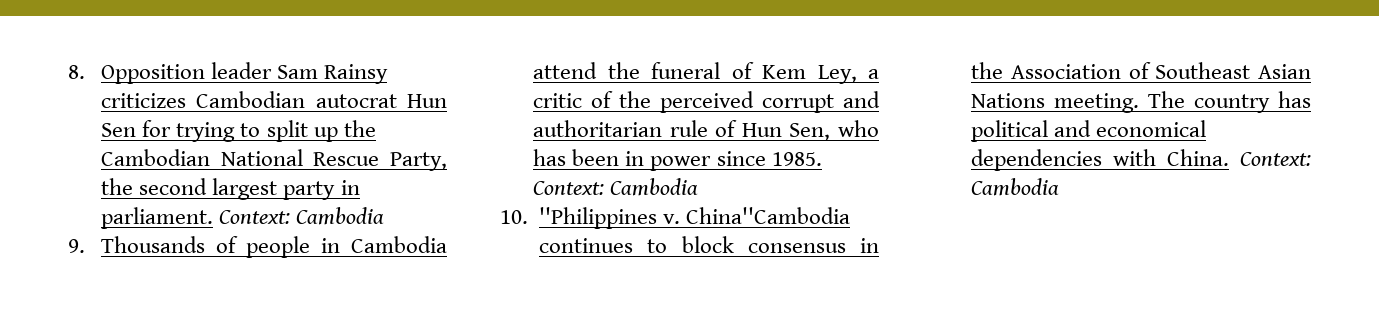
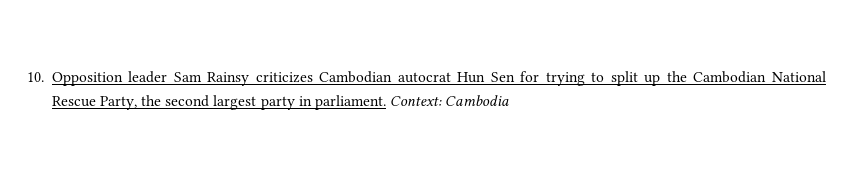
- 8. Opposition leader Sam Rainsy criticizes Cambodian autocrat Hun Sen for trying to split up the Cambodian National Rescue Party, the second largest party in parliament.
+ 10. Opposition leader Sam Rainsy criticizes Cambodian autocrat Hun Sen for trying to split up the Cambodian National Rescue Party, the second largest party in parliament.
- 9. Thousands of people in Cambodia attend the funeral of Kem Ley, a critic of the perceived corrupt and authoritarian rule of Hun Sen, who has been in power since 1985. Context: Cambodia
- 10. ''Philippines v. China''Cambodia continues to block consensus in the Association of Southeast Asian Nations meeting. The country has political and economical dependencies with China. Context: Cambodia

